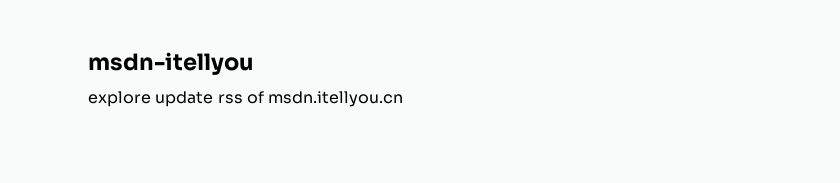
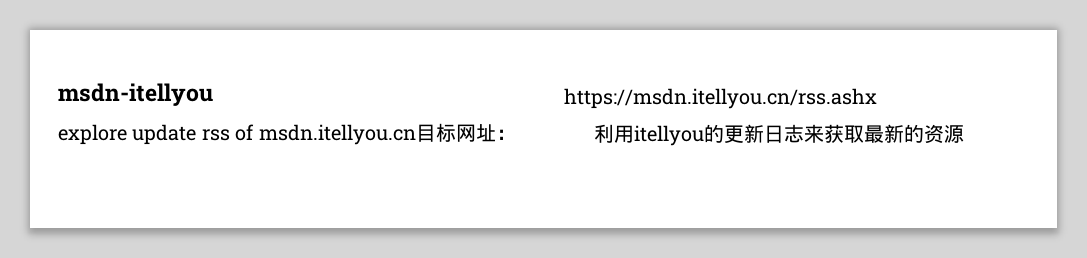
- explore update rss of msdn.itellyou.cn
+ explore update rss of msdn.itellyou.cn目标网址：https://msdn.itellyou.cn/rss.ashx
+ 利用itellyou的更新日志来获取最新的资源

